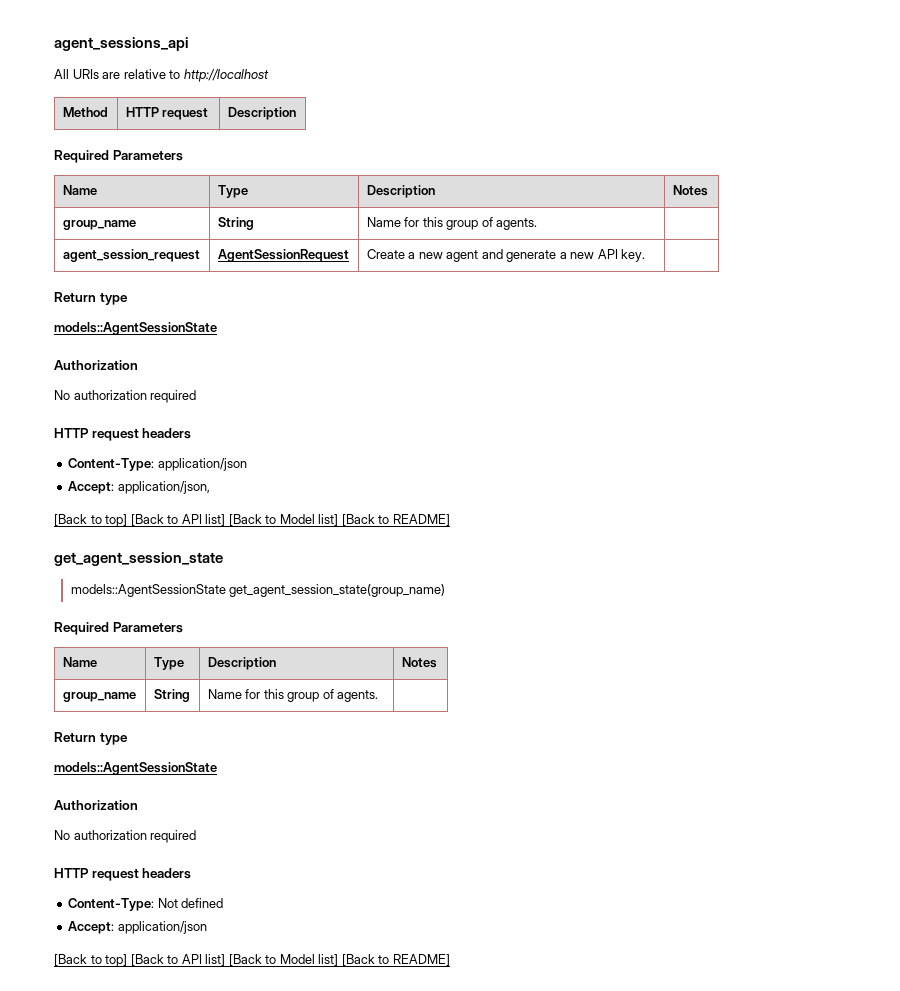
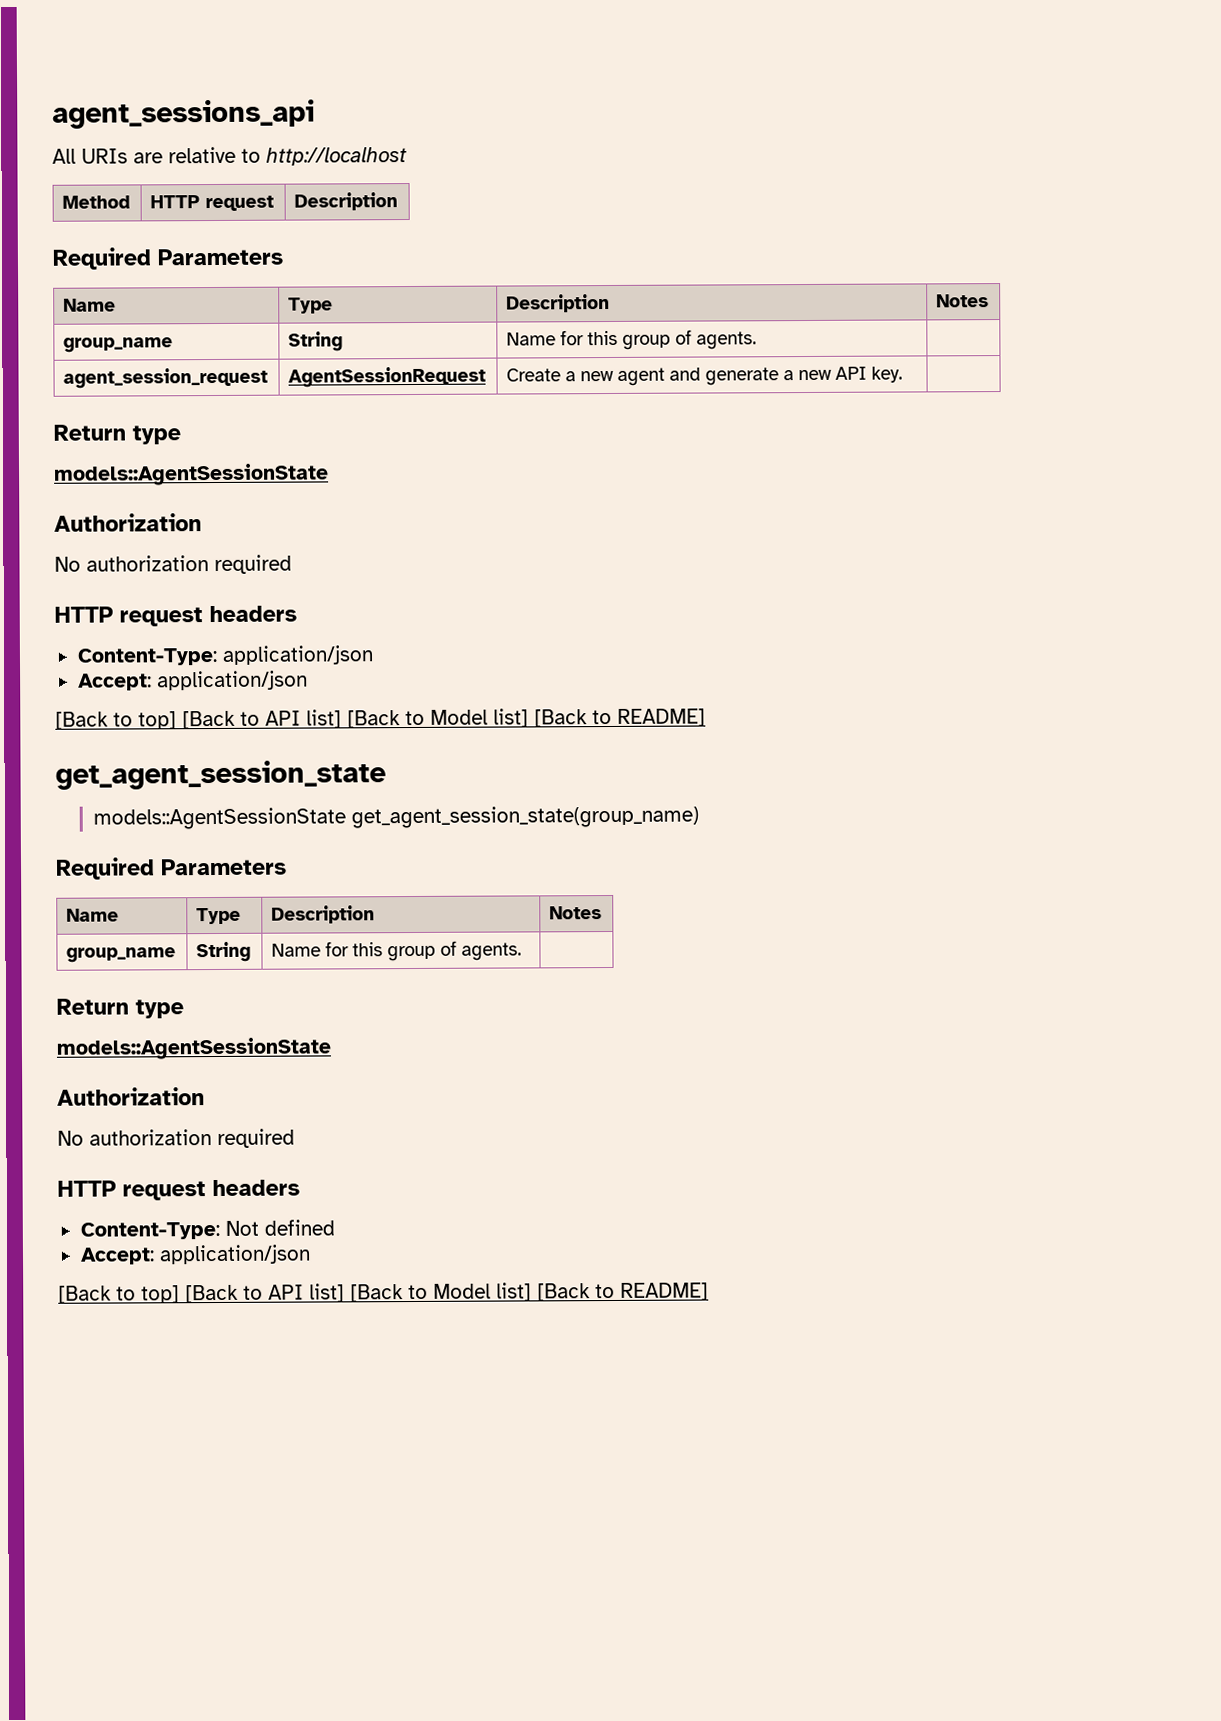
  Content-Type: application/json
- Accept: application/json,
+ Accept: application/json

